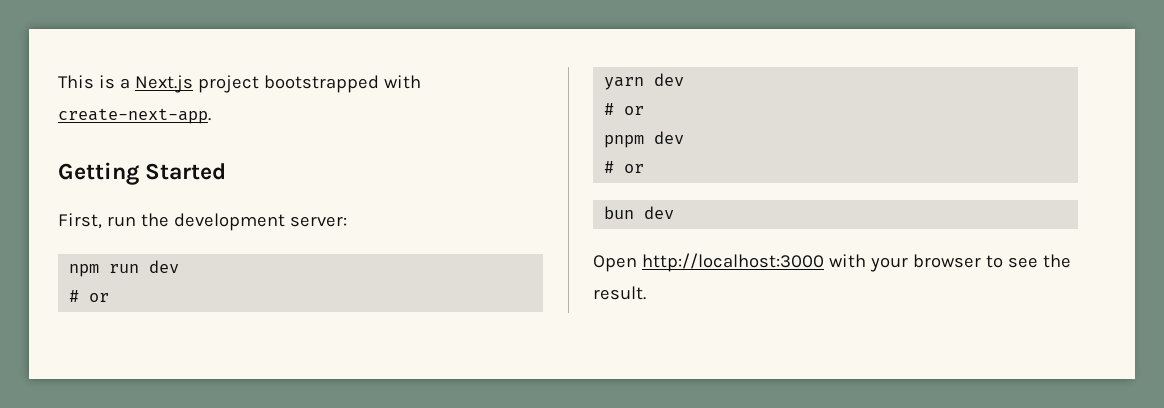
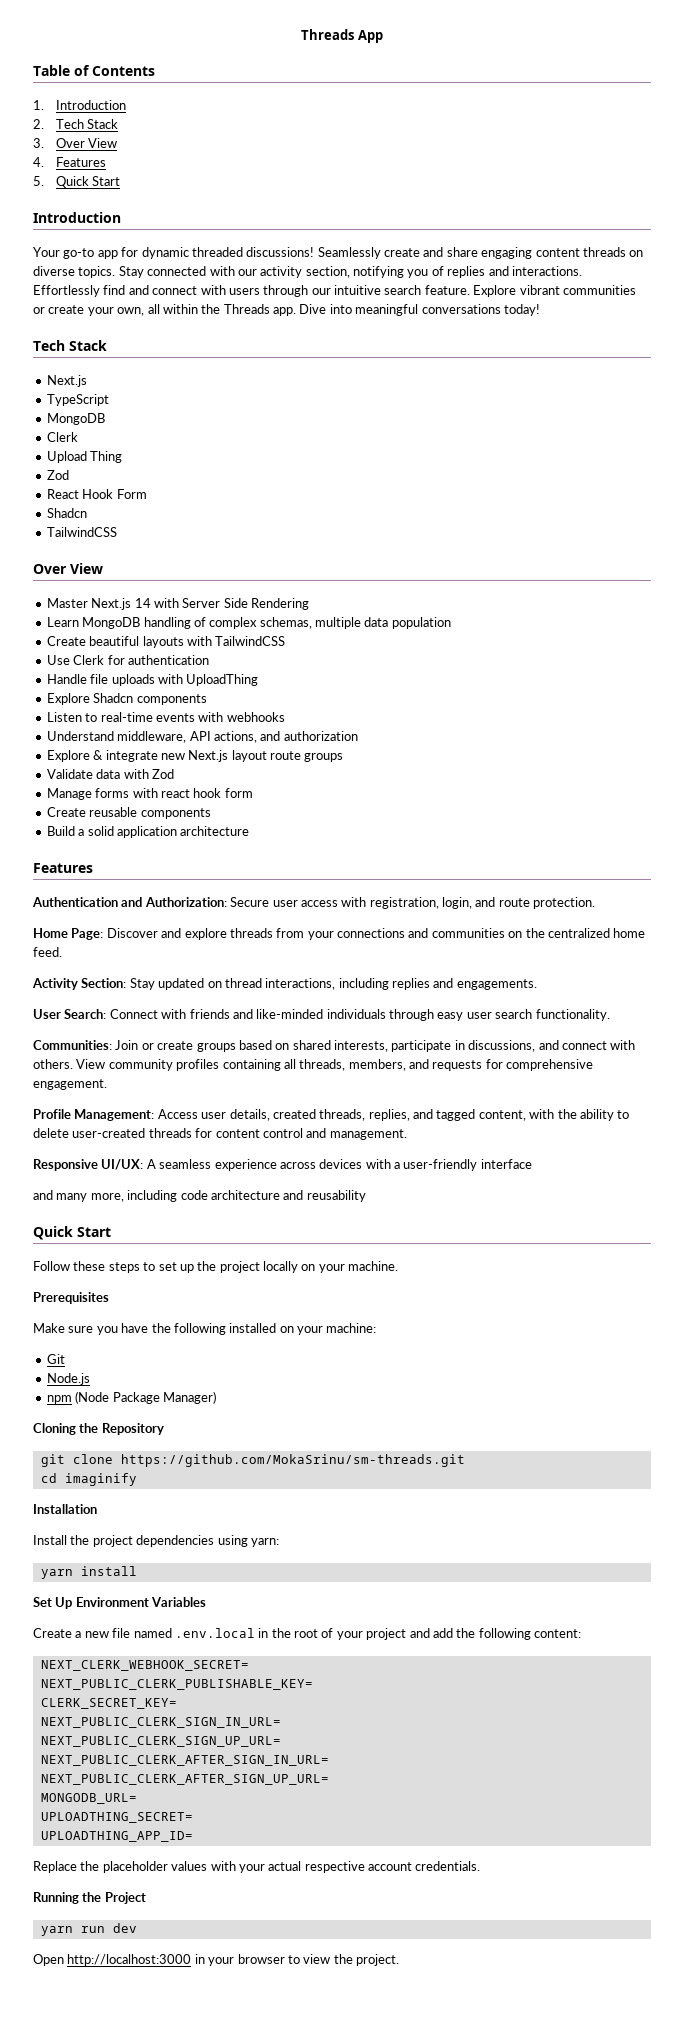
- This is a Next.js project bootstrapped with create-next-app.
- Getting Started
- First, run the development server:
- npm run dev
- # or
- yarn dev
- # or
- pnpm dev
- # or
- bun dev
+ Threads App
+ Table of Contents
+ 1. Introduction
+ 2. Tech Stack
+ 3. Over View
+ 4. Features
+ 5. Quick Start
+ Introduction
+ Your go-to app for dynamic threaded discussions! Seamlessly create and share engaging content threads on diverse topics. Stay connected with our activity section, notifying you of replies and interactions. Effortlessly find and connect with users through our intuitive search feature. Explore vibrant communities or create your own, all within the Threads app. Dive into meaningful conversations today!
+ Tech Stack
+ Next.js
+ TypeScript
+ MongoDB
+ Clerk
+ Upload Thing
+ Zod
+ React Hook Form
+ Shadcn
+ TailwindCSS
+ Over View
+ Master Next.js 14 with Server Side Rendering
+ Learn MongoDB handling of complex schemas, multiple data population
+ Create beautiful layouts with TailwindCSS
+ Use Clerk for authentication
+ Handle file uploads with UploadThing
+ Explore Shadcn components
+ Listen to real-time events with webhooks
+ Understand middleware, API actions, and authorization
+ Explore & integrate new Next.js layout route groups
+ Validate data with Zod
+ Manage forms with react hook form
+ Create reusable components
+ Build a solid application architecture
+ Features
+ Authentication and Authorization: Secure user access with registration, login, and route protection.
+ Home Page: Discover and explore threads from your connections and communities on the centralized home feed.
+ Activity Section: Stay updated on thread interactions, including replies and engagements.
+ User Search: Connect with friends and like-minded individuals through easy user search functionality.
+ Communities: Join or create groups based on shared interests, participate in discussions, and connect with others. View community profiles containing all threads, members, and requests for comprehensive engagement.
+ Profile Management: Access user details, created threads, replies, and tagged content, with the ability to delete user-created threads for content control and management.
+ Responsive UI/UX: A seamless experience across devices with a user-friendly interface
+ and many more, including code architecture and reusability
+ Quick Start
+ Follow these steps to set up the project locally on your machine.
+ Prerequisites
+ Make sure you have the following installed on your machine:
+ Git
+ Node.js
+ npm (Node Package Manager)
+ Cloning the Repository
+ git clone https://github.com/MokaSrinu/sm-threads.git
+ cd imaginify
+ Installation
+ Install the project dependencies using yarn:
+ yarn install
+ Set Up Environment Variables
+ Create a new file named .env.local in the root of your project and add the following content:
+ NEXT_CLERK_WEBHOOK_SECRET=
+ NEXT_PUBLIC_CLERK_PUBLISHABLE_KEY=
+ CLERK_SECRET_KEY=
+ NEXT_PUBLIC_CLERK_SIGN_IN_URL=
+ NEXT_PUBLIC_CLERK_SIGN_UP_URL=
+ NEXT_PUBLIC_CLERK_AFTER_SIGN_IN_URL=
+ NEXT_PUBLIC_CLERK_AFTER_SIGN_UP_URL=
+ MONGODB_URL=
+ UPLOADTHING_SECRET=
+ UPLOADTHING_APP_ID=
+ Replace the placeholder values with your actual respective account credentials.
+ Running the Project
+ yarn run dev
- Open http://localhost:3000 with your browser to see the result.
+ Open http://localhost:3000 in your browser to view the project.

